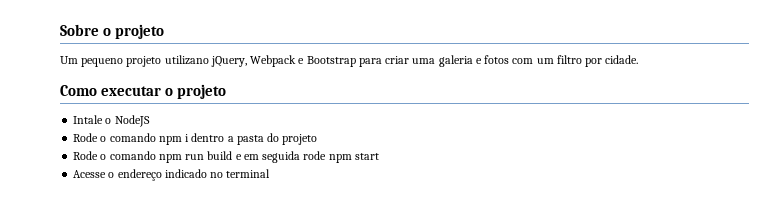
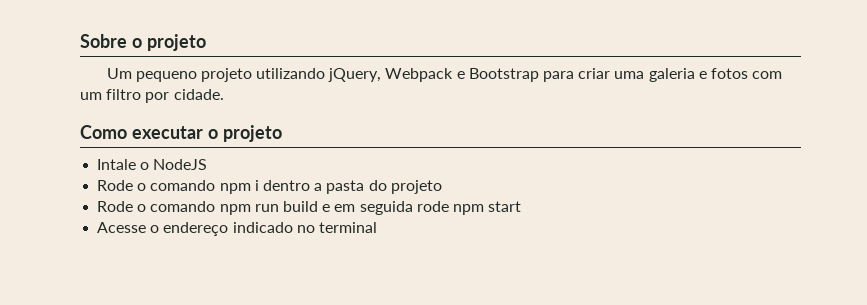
- Um pequeno projeto utilizano jQuery, Webpack e Bootstrap para criar uma galeria e fotos com um filtro por cidade.
+ Um pequeno projeto utilizando jQuery, Webpack e Bootstrap para criar uma galeria e fotos com um filtro por cidade.

